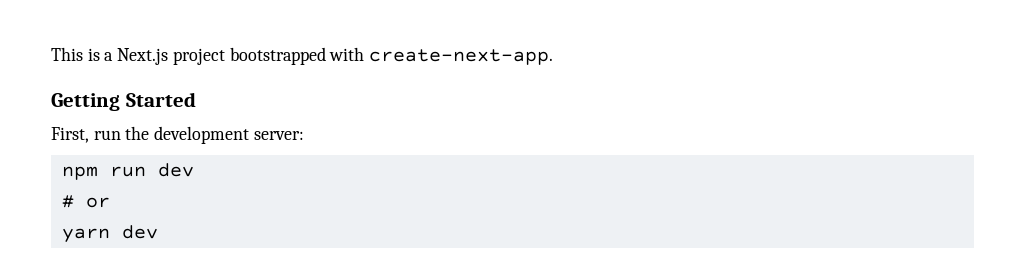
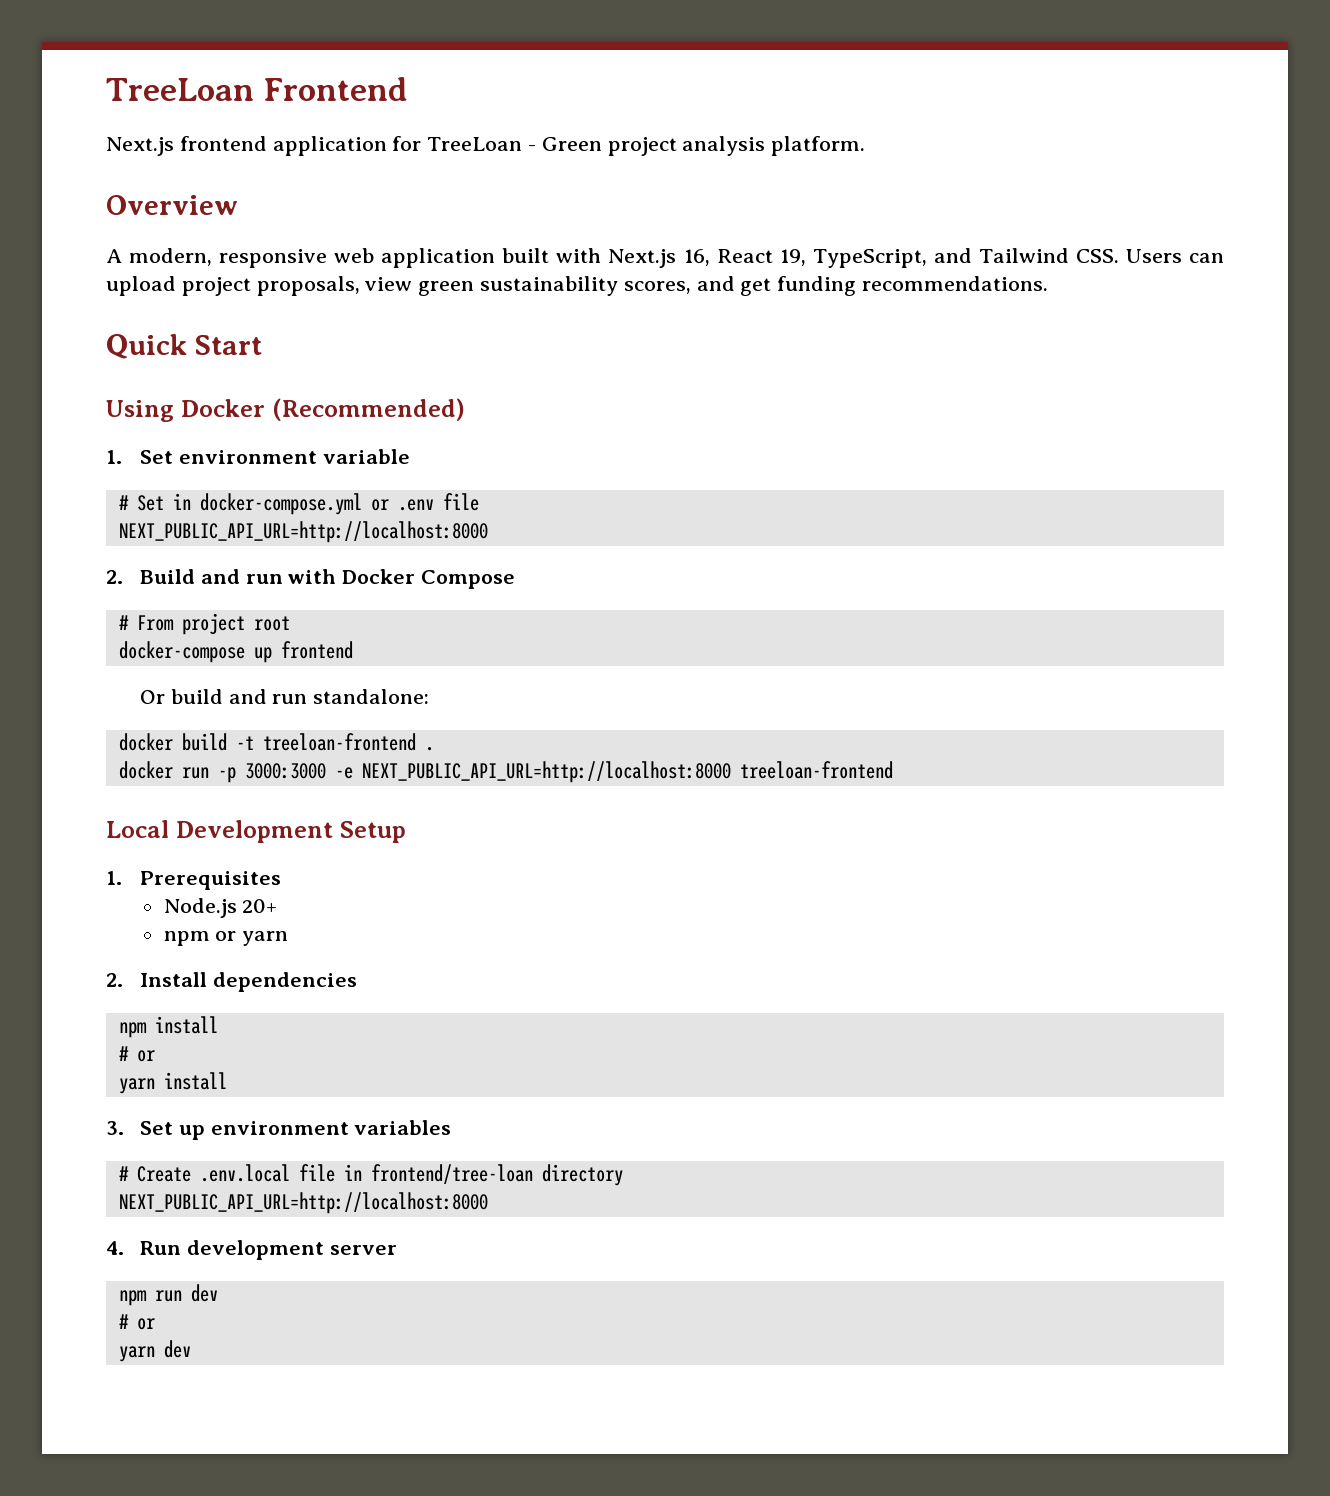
- This is a Next.js project bootstrapped with create-next-app.
- Getting Started
- First, run the development server:
+ TreeLoan Frontend
+ Next.js frontend application for TreeLoan - Green project analysis platform.
+ Overview
+ A modern, responsive web application built with Next.js 16, React 19, TypeScript, and Tailwind CSS. Users can upload project proposals, view green sustainability scores, and get funding recommendations.
+ Quick Start
+ Using Docker (Recommended)
+ 1. Set environment variable
+ # Set in docker-compose.yml or .env file
+ NEXT_PUBLIC_API_URL=http://localhost:8000
+ 2. Build and run with Docker Compose
+ # From project root
+ docker-compose up frontend
+ Or build and run standalone:
+ docker build -t treeloan-frontend .
+ docker run -p 3000:3000 -e NEXT_PUBLIC_API_URL=http://localhost:8000 treeloan-frontend
+ Local Development Setup
+ 1. Prerequisites
+ Node.js 20+
+ npm or yarn
+ 2. Install dependencies
+ npm install
+ # or
+ yarn install
+ 3. Set up environment variables
+ # Create .env.local file in frontend/tree-loan directory
+ NEXT_PUBLIC_API_URL=http://localhost:8000
+ 4. Run development server

